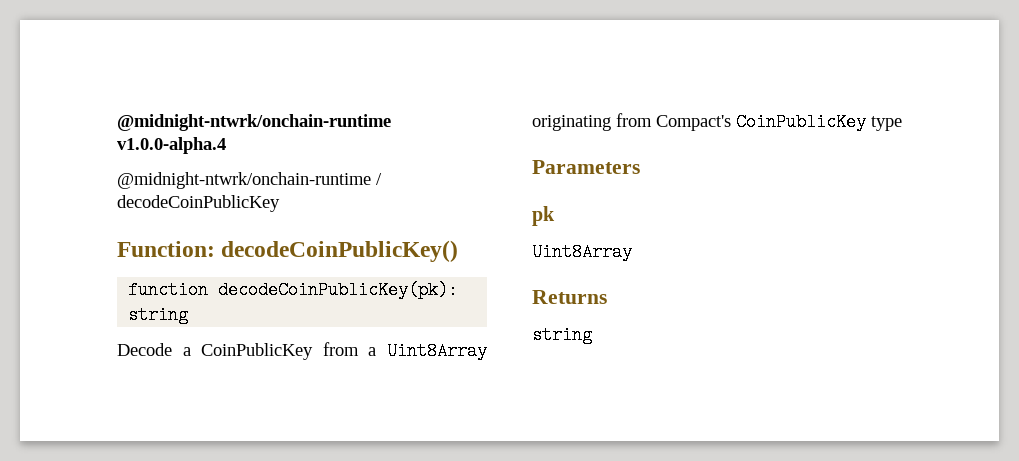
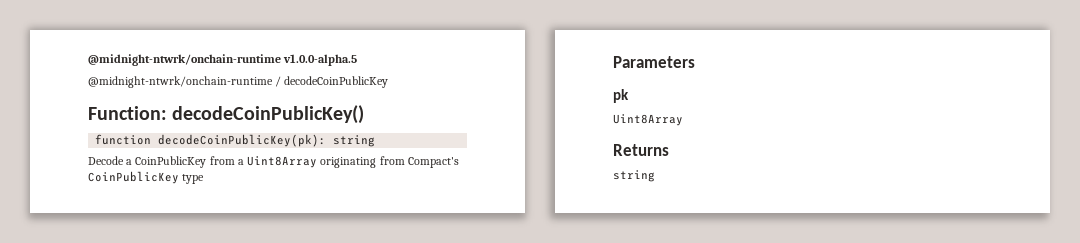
- @midnight-ntwrk/onchain-runtime v1.0.0-alpha.4
+ @midnight-ntwrk/onchain-runtime v1.0.0-alpha.5

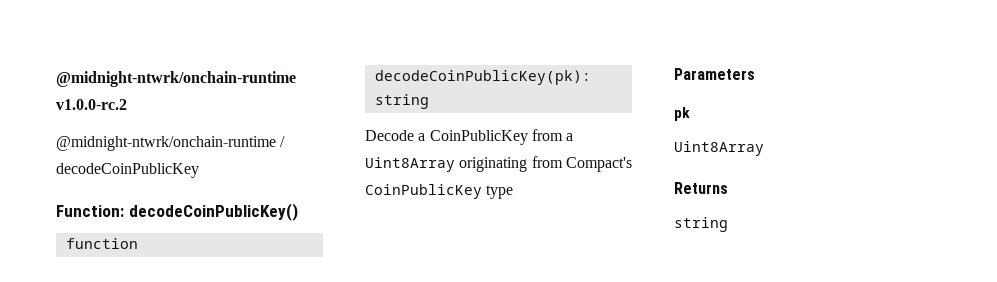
- @midnight-ntwrk/onchain-runtime v1.0.0-alpha.5
+ @midnight-ntwrk/onchain-runtime v1.0.0-rc.2

